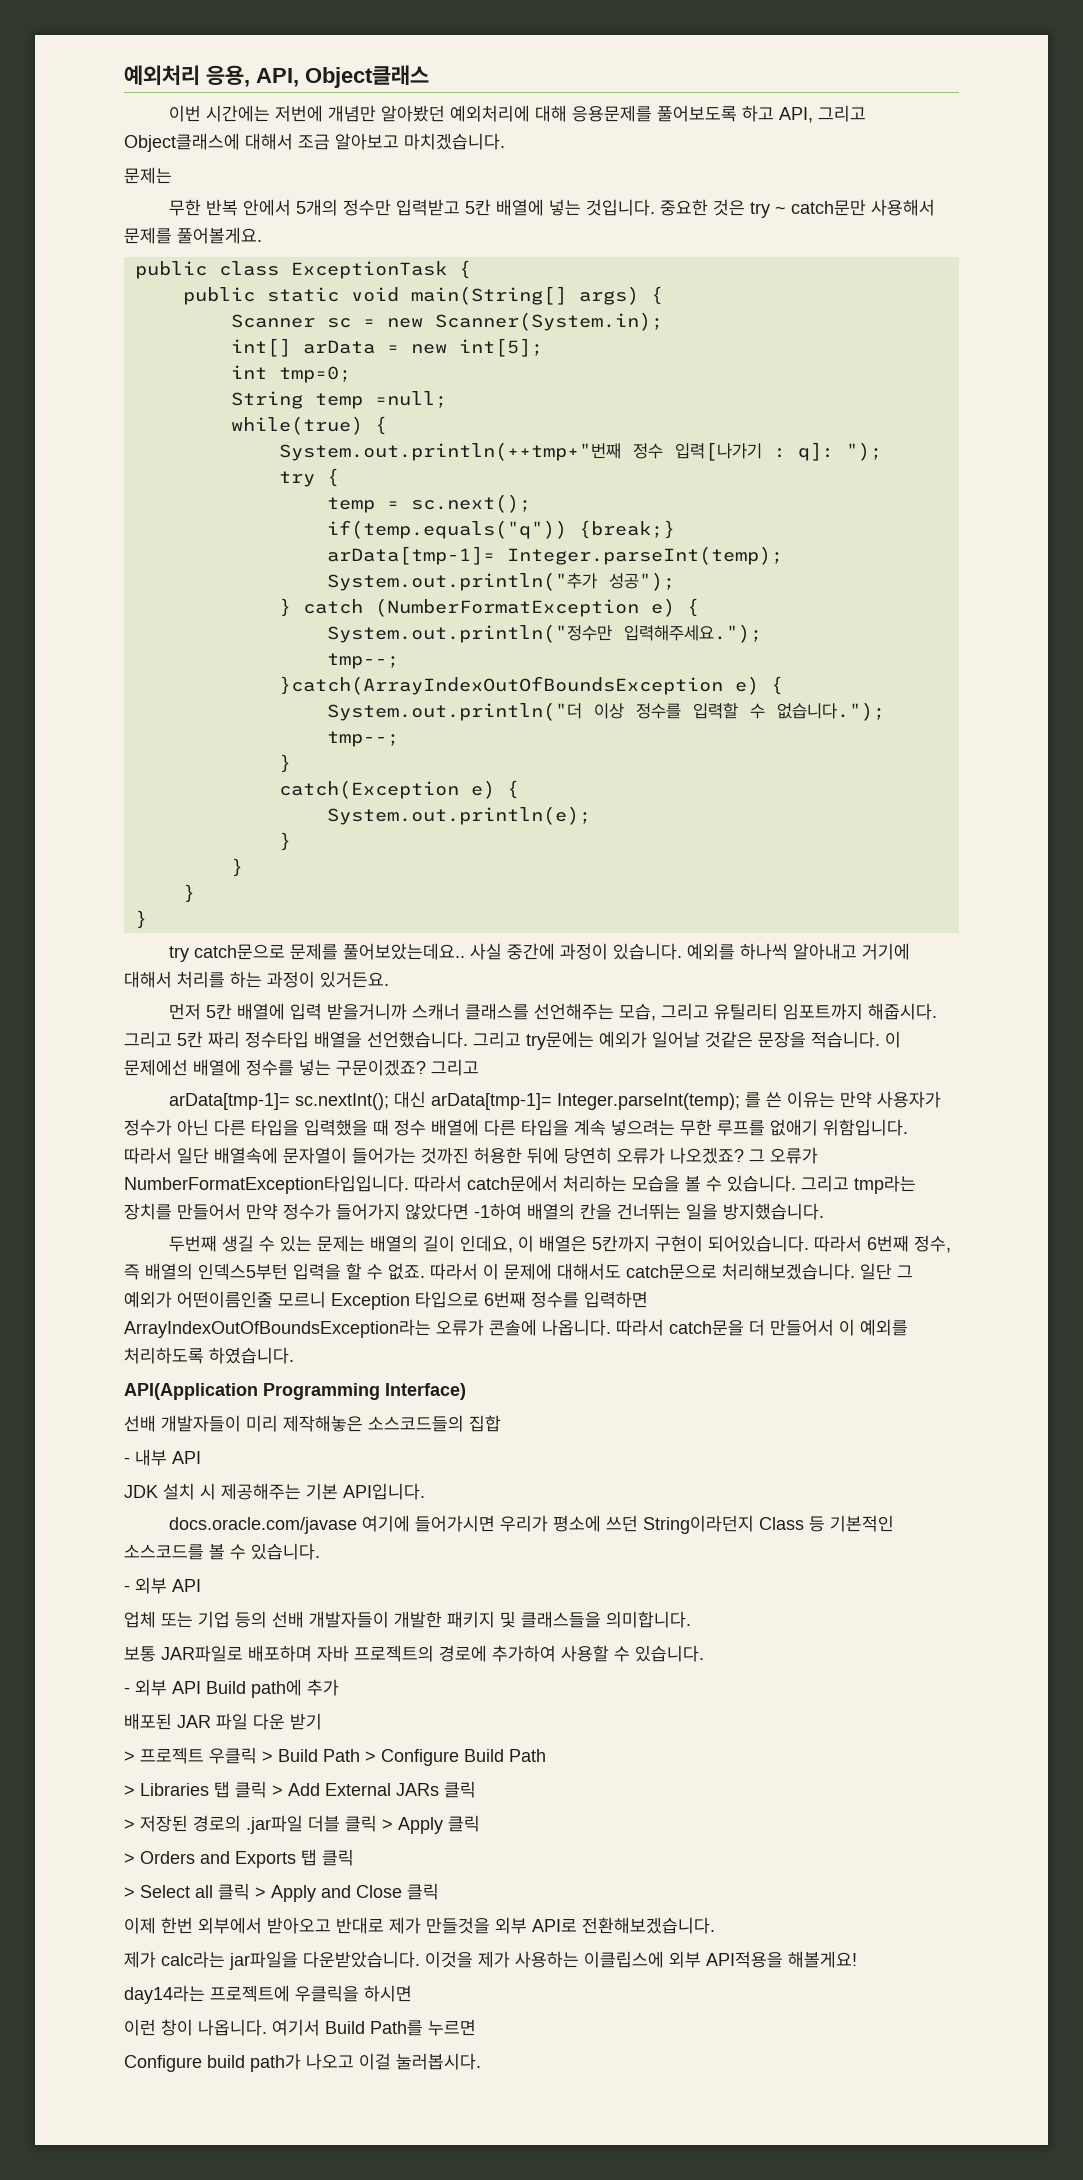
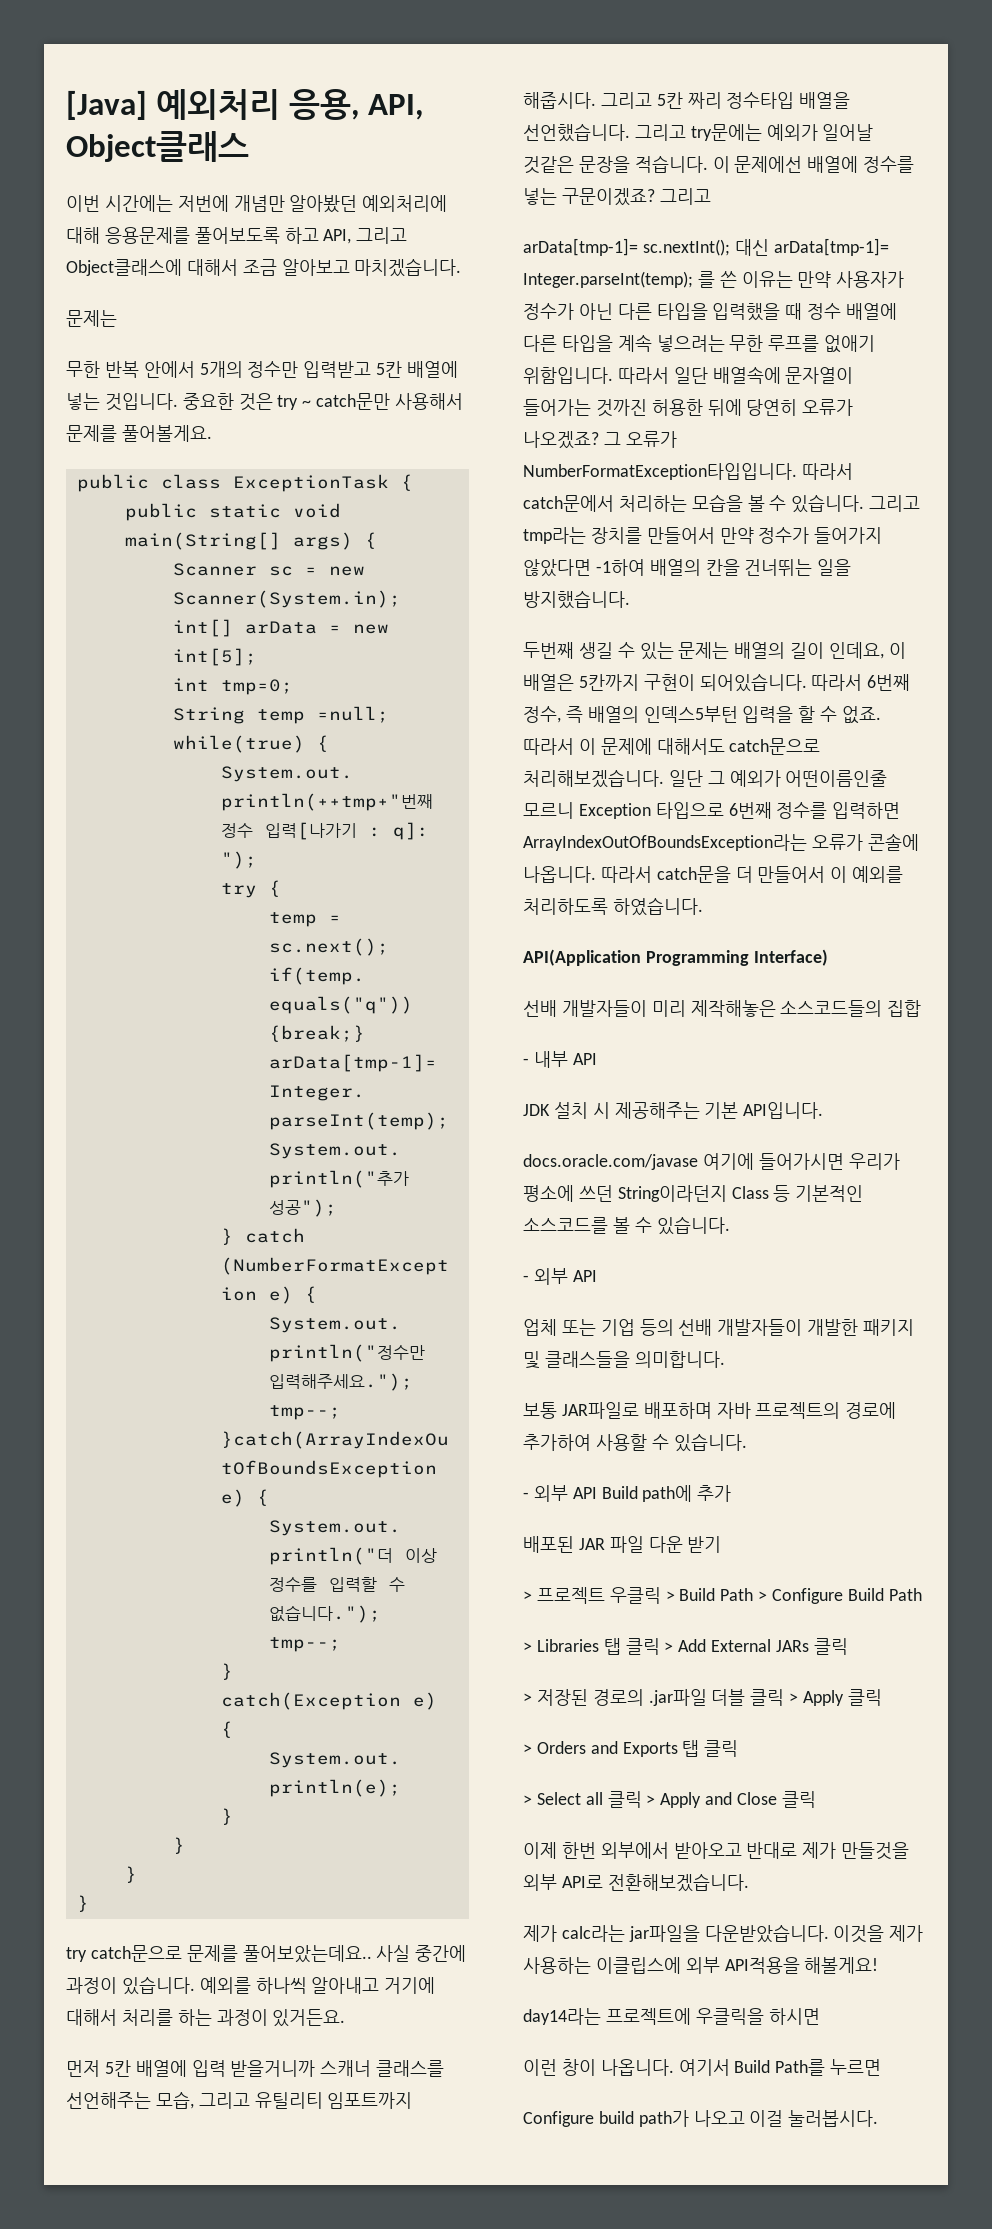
- 예외처리 응용, API, Object클래스
+ [Java] 예외처리 응용, API, Object클래스

